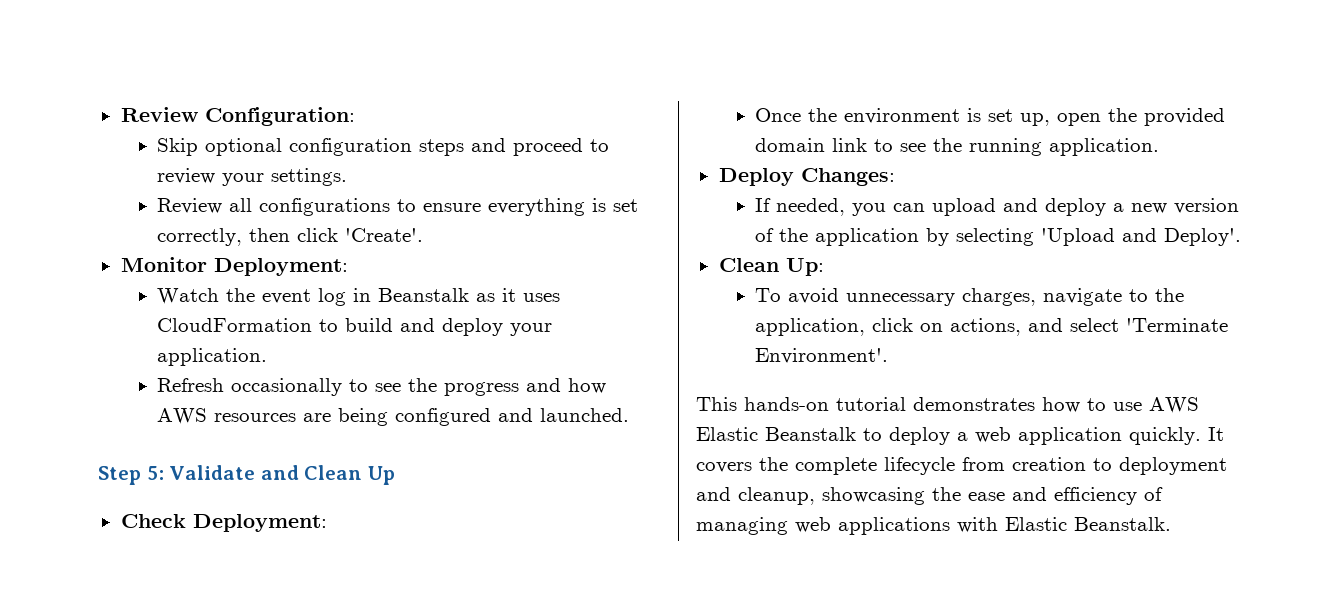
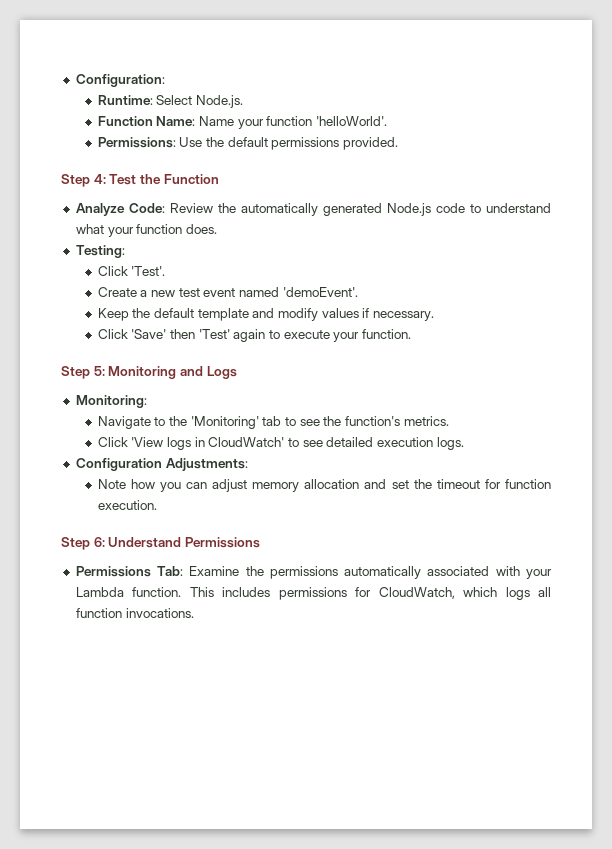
- Review Configuration:
+ Configuration:
- Skip optional configuration steps and proceed to review your settings.
- Review all configurations to ensure everything is set correctly, then click 'Create'.
- Monitor Deployment:
- Watch the event log in Beanstalk as it uses CloudFormation to build and deploy your application.
- Refresh occasionally to see the progress and how AWS resources are being configured and launched.
- Step 5: Validate and Clean Up
- Check Deployment:
- Once the environment is set up, open the provided domain link to see the running application.
- Deploy Changes:
- If needed, you can upload and deploy a new version of the application by selecting 'Upload and Deploy'.
- Clean Up:
- To avoid unnecessary charges, navigate to the application, click on actions, and select 'Terminate Environment'.
- This hands-on tutorial demonstrates how to use AWS Elastic Beanstalk to deploy a web application quickly. It covers the complete lifecycle from creation to deployment and cleanup, showcasing the ease and efficiency of managing web applications with Elastic Beanstalk.
+ Runtime: Select Node.js.
+ Function Name: Name your function 'helloWorld'.
+ Permissions: Use the default permissions provided.
+ Step 4: Test the Function
+ Analyze Code: Review the automatically generated Node.js code to understand what your function does.
+ Testing:
+ Click 'Test'.
+ Create a new test event named 'demoEvent'.
+ Keep the default template and modify values if necessary.
+ Click 'Save' then 'Test' again to execute your function.
+ Step 5: Monitoring and Logs
+ Monitoring:
+ Navigate to the 'Monitoring' tab to see the function's metrics.
+ Click 'View logs in CloudWatch' to see detailed execution logs.
+ Configuration Adjustments:
+ Note how you can adjust memory allocation and set the timeout for function execution.
+ Step 6: Understand Permissions
+ Permissions Tab: Examine the permissions automatically associated with your Lambda function. This includes permissions for CloudWatch, which logs all function invocations.

